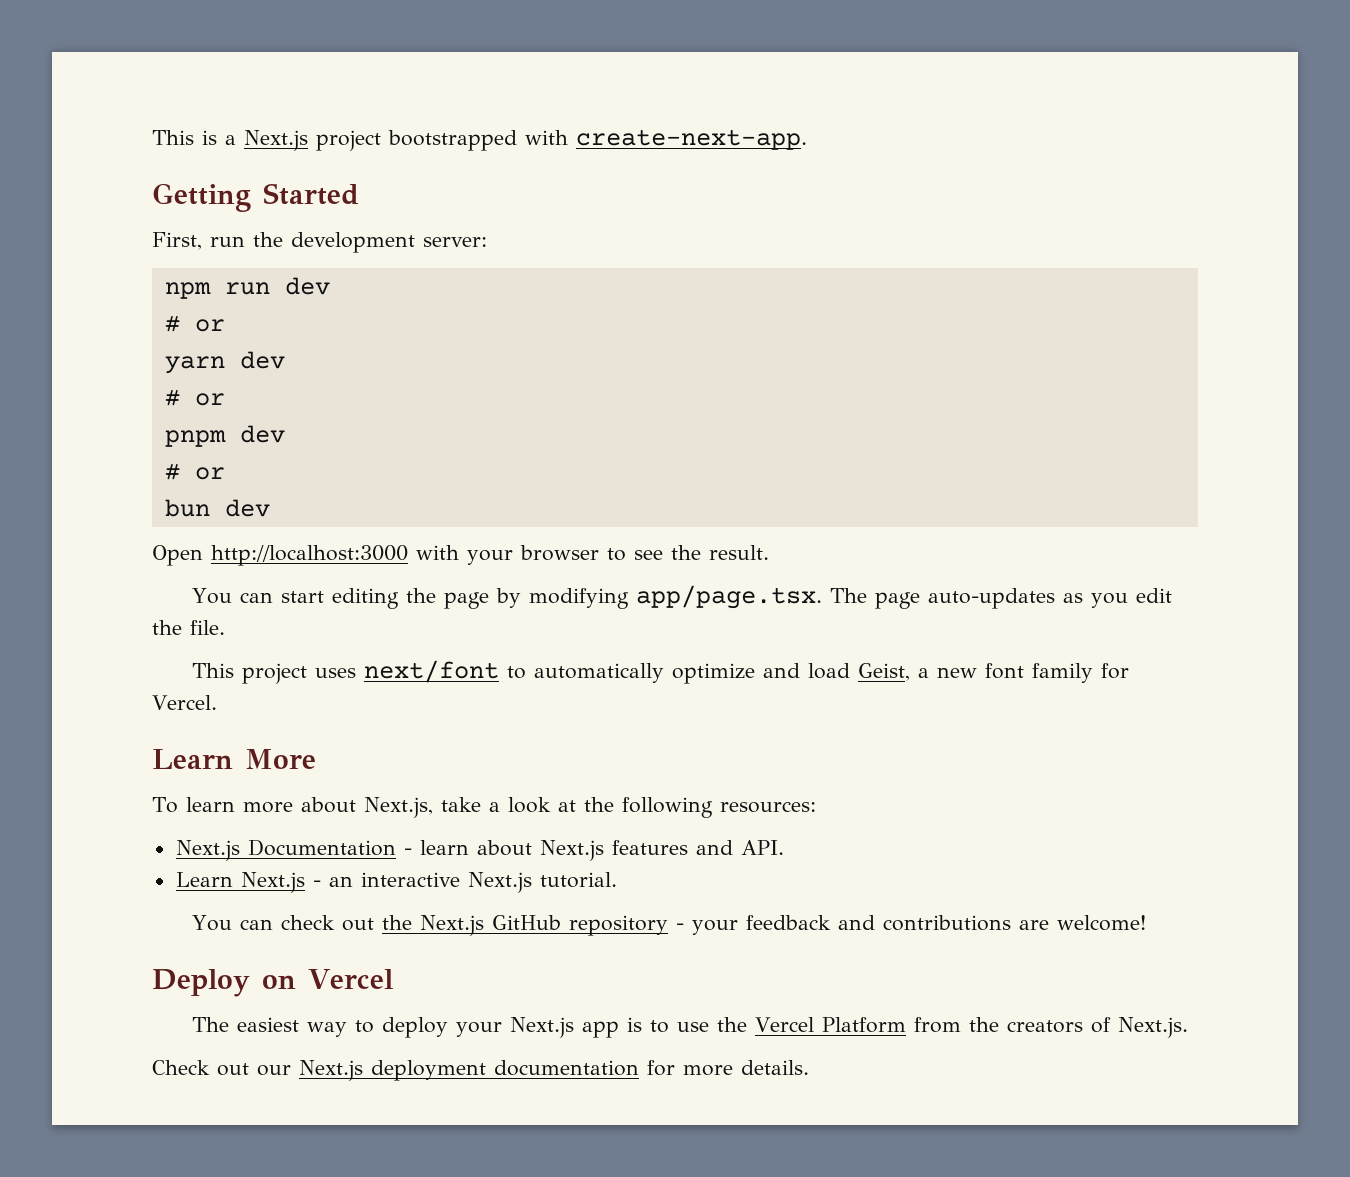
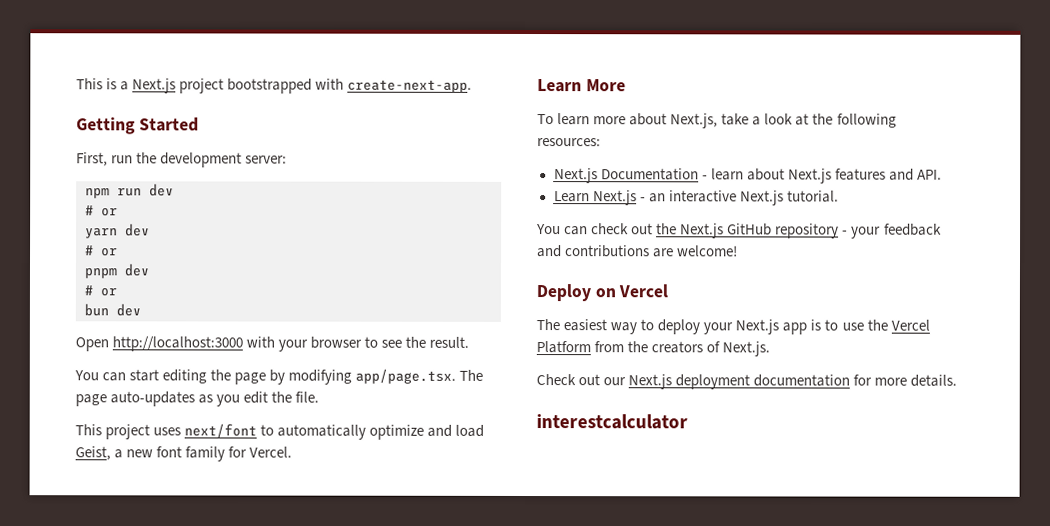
+ interestcalculator

